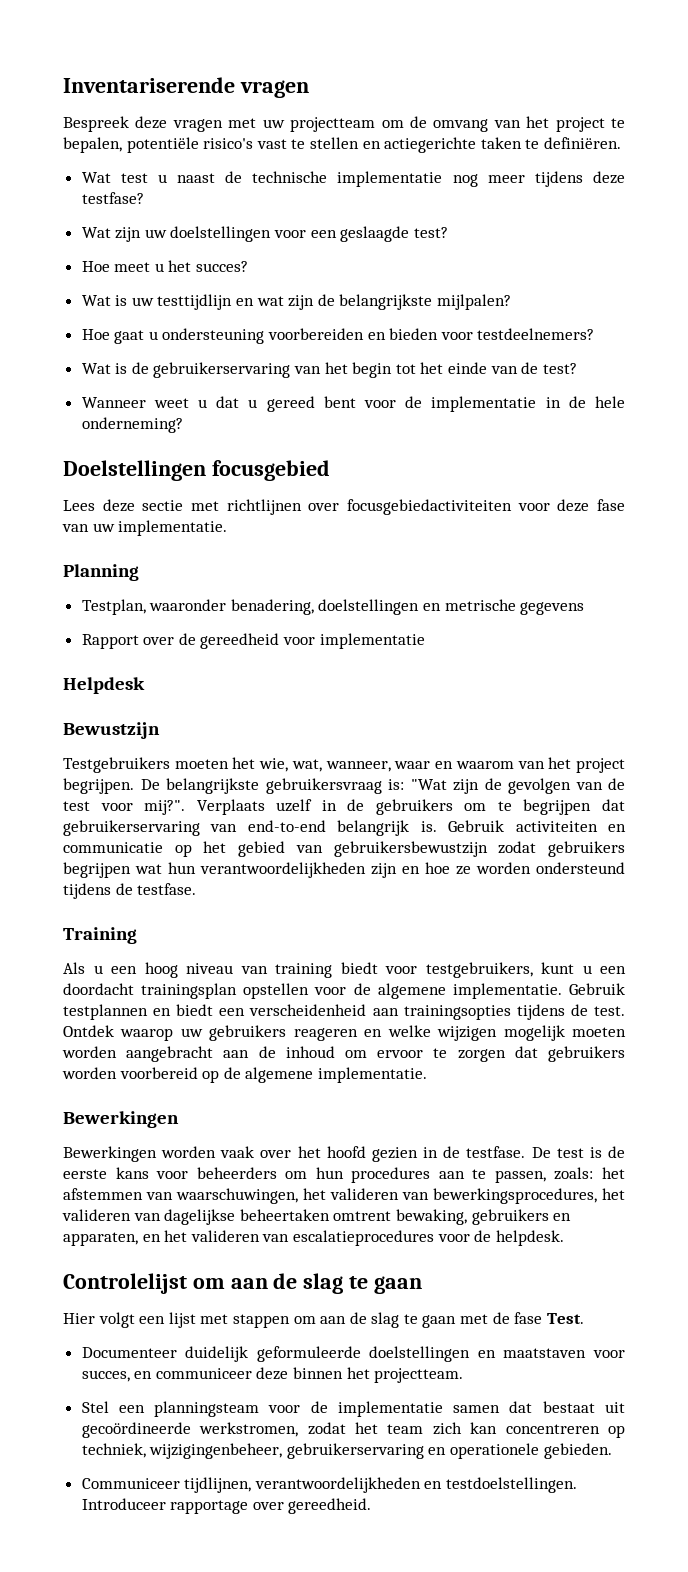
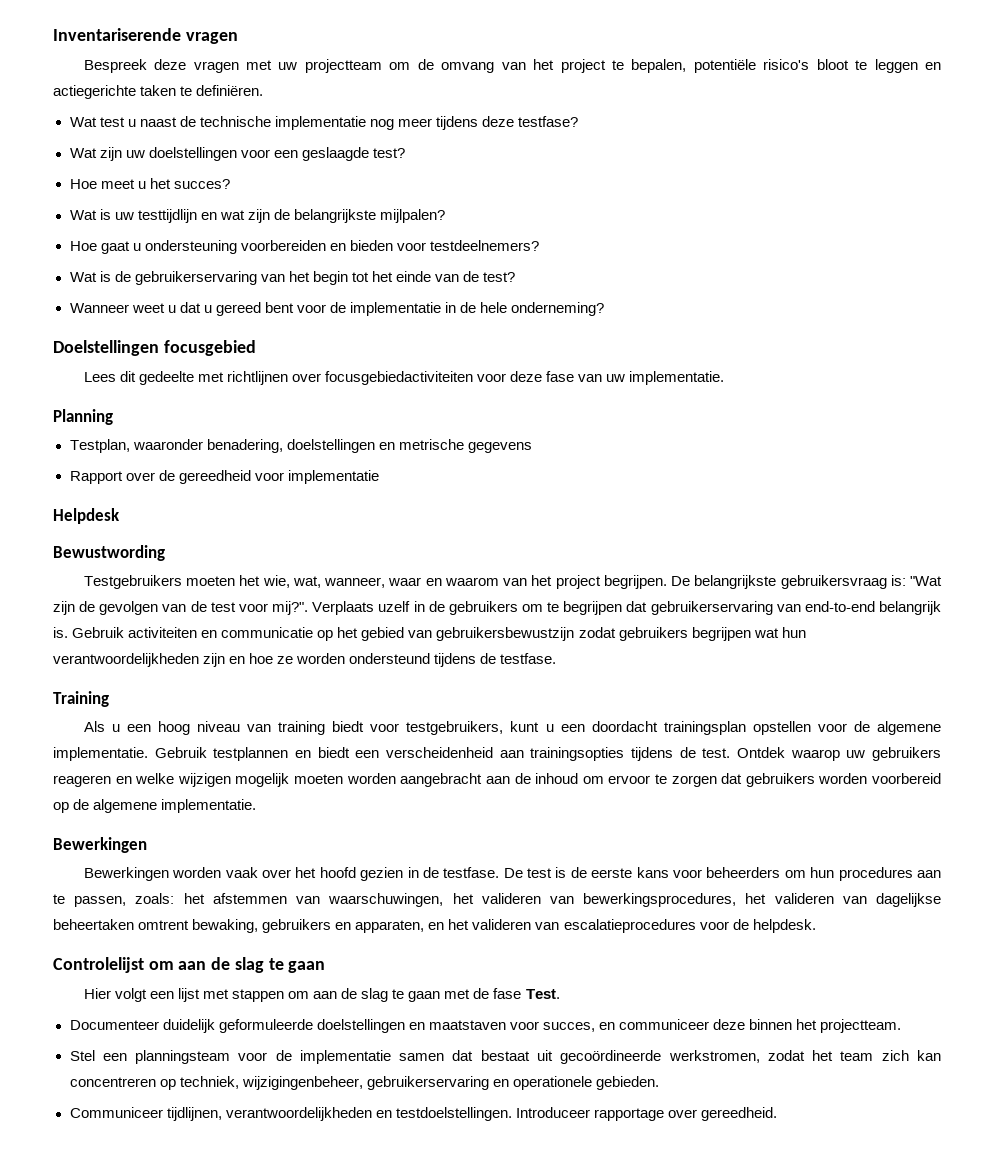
- Bespreek deze vragen met uw projectteam om de omvang van het project te bepalen, potentiële risico's vast te stellen en actiegerichte taken te definiëren.
+ Bespreek deze vragen met uw projectteam om de omvang van het project te bepalen, potentiële risico's bloot te leggen en actiegerichte taken te definiëren.
- Lees deze sectie met richtlijnen over focusgebiedactiviteiten voor deze fase van uw implementatie.
+ Lees dit gedeelte met richtlijnen over focusgebiedactiviteiten voor deze fase van uw implementatie.
- Bewustzijn
+ Bewustwording

